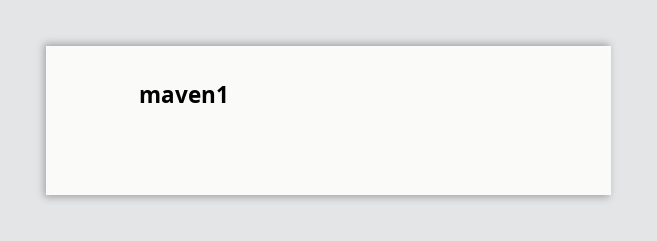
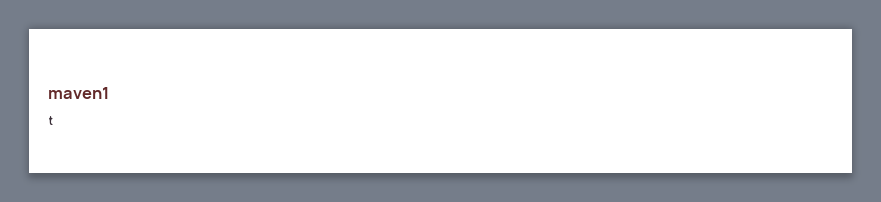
+ t

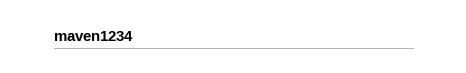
- maven1
- t
+ maven1234

